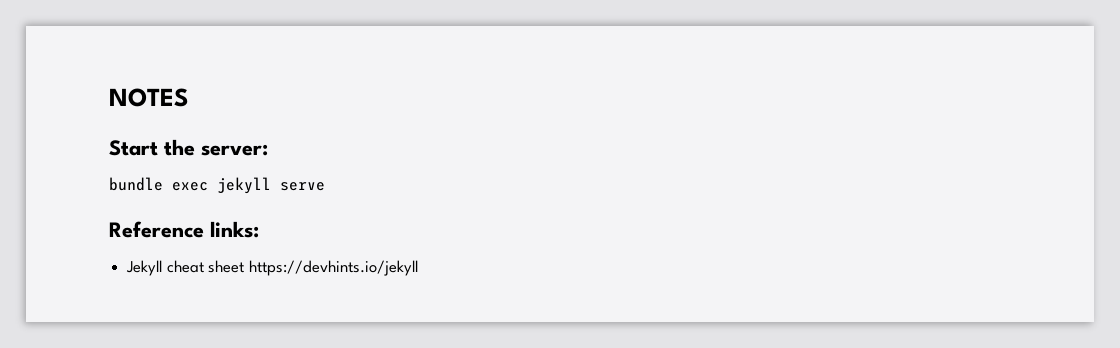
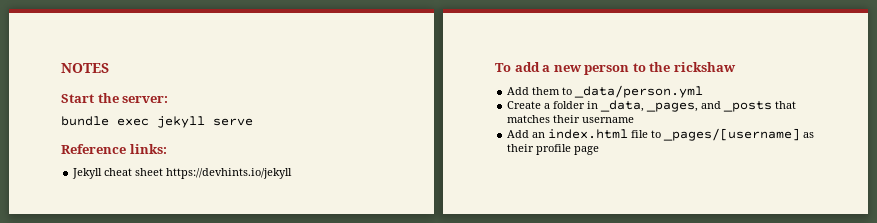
+ To add a new person to the rickshaw
+ Add them to _data/person.yml
+ Create a folder in _data, _pages, and _posts that matches their username
+ Add an index.html file to _pages/[username] as their profile page

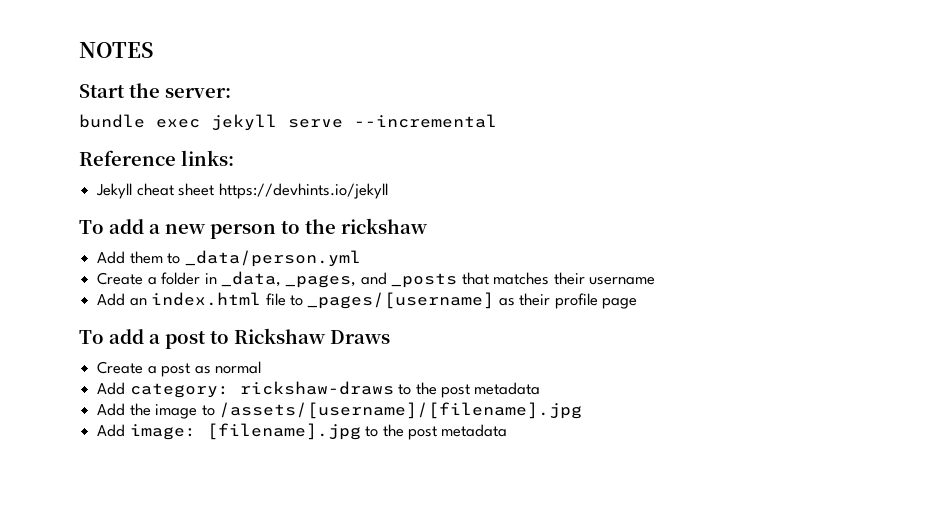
- bundle exec jekyll serve
+ bundle exec jekyll serve --incremental
+ To add a post to Rickshaw Draws
+ Create a post as normal
+ Add category: rickshaw-draws to the post metadata
+ Add the image to /assets/[username]/[filename].jpg
+ Add image: [filename].jpg to the post metadata

